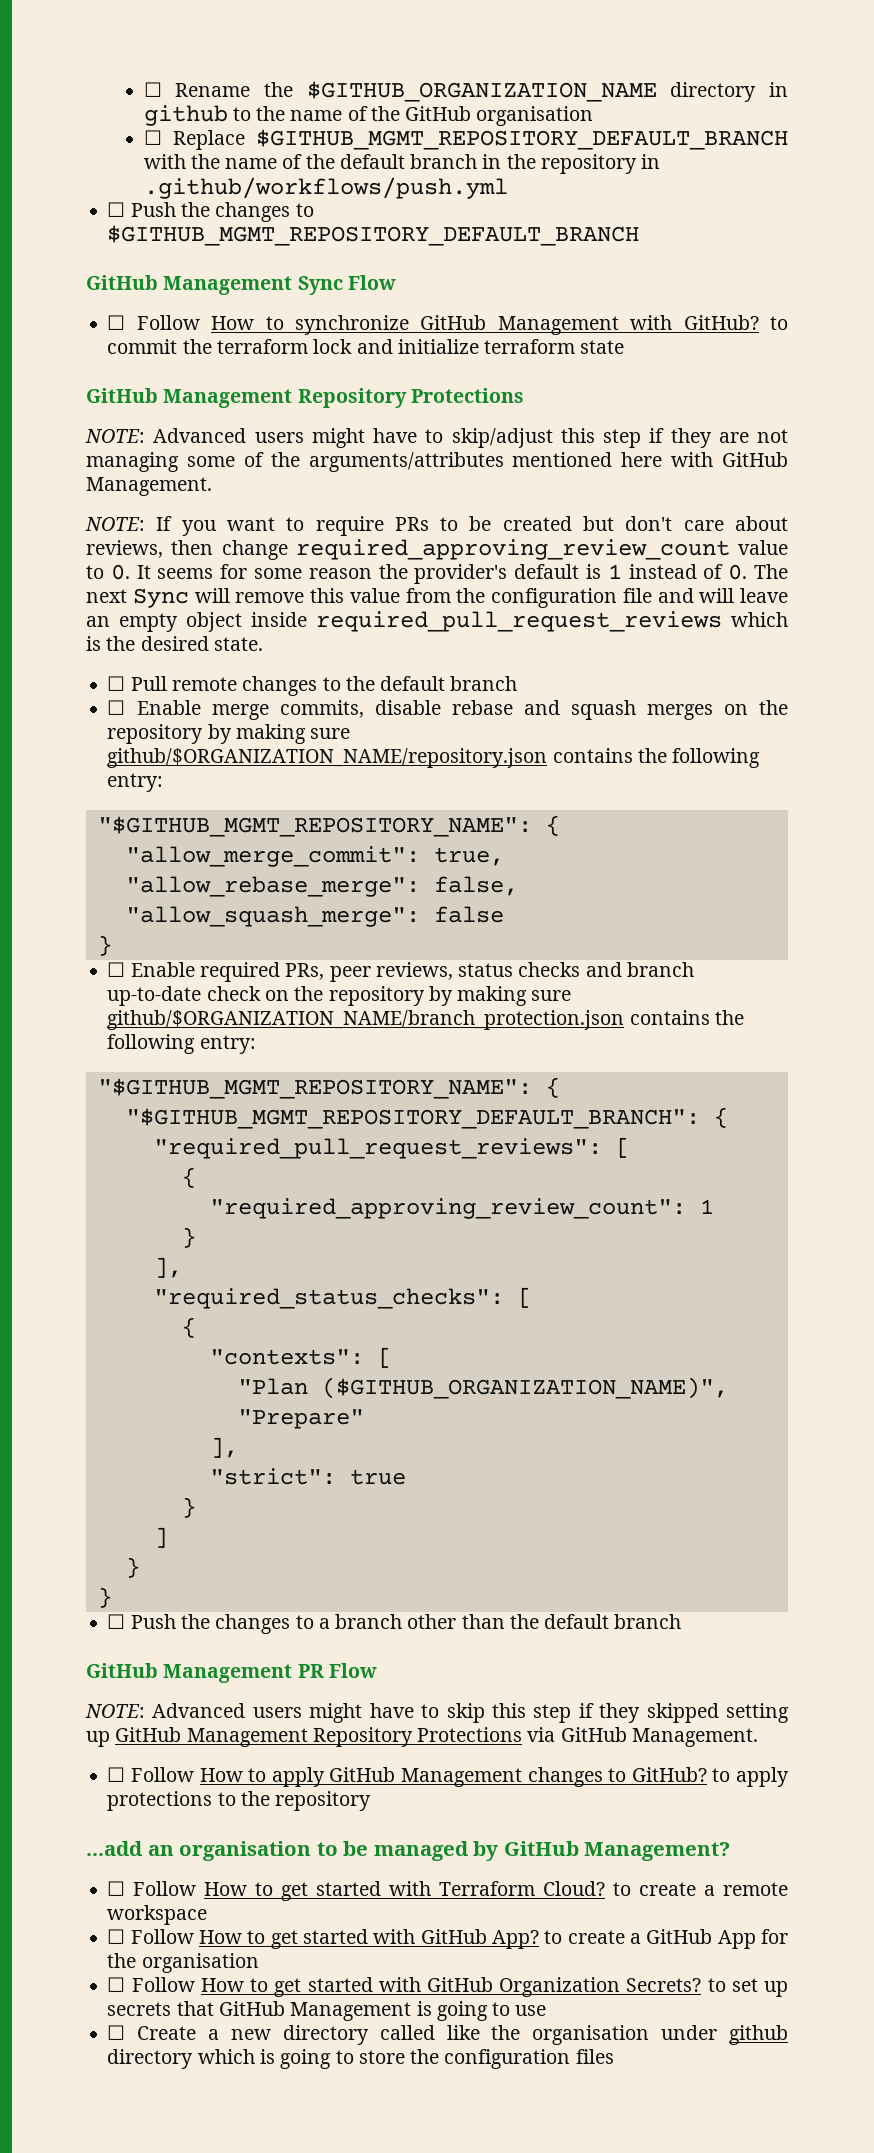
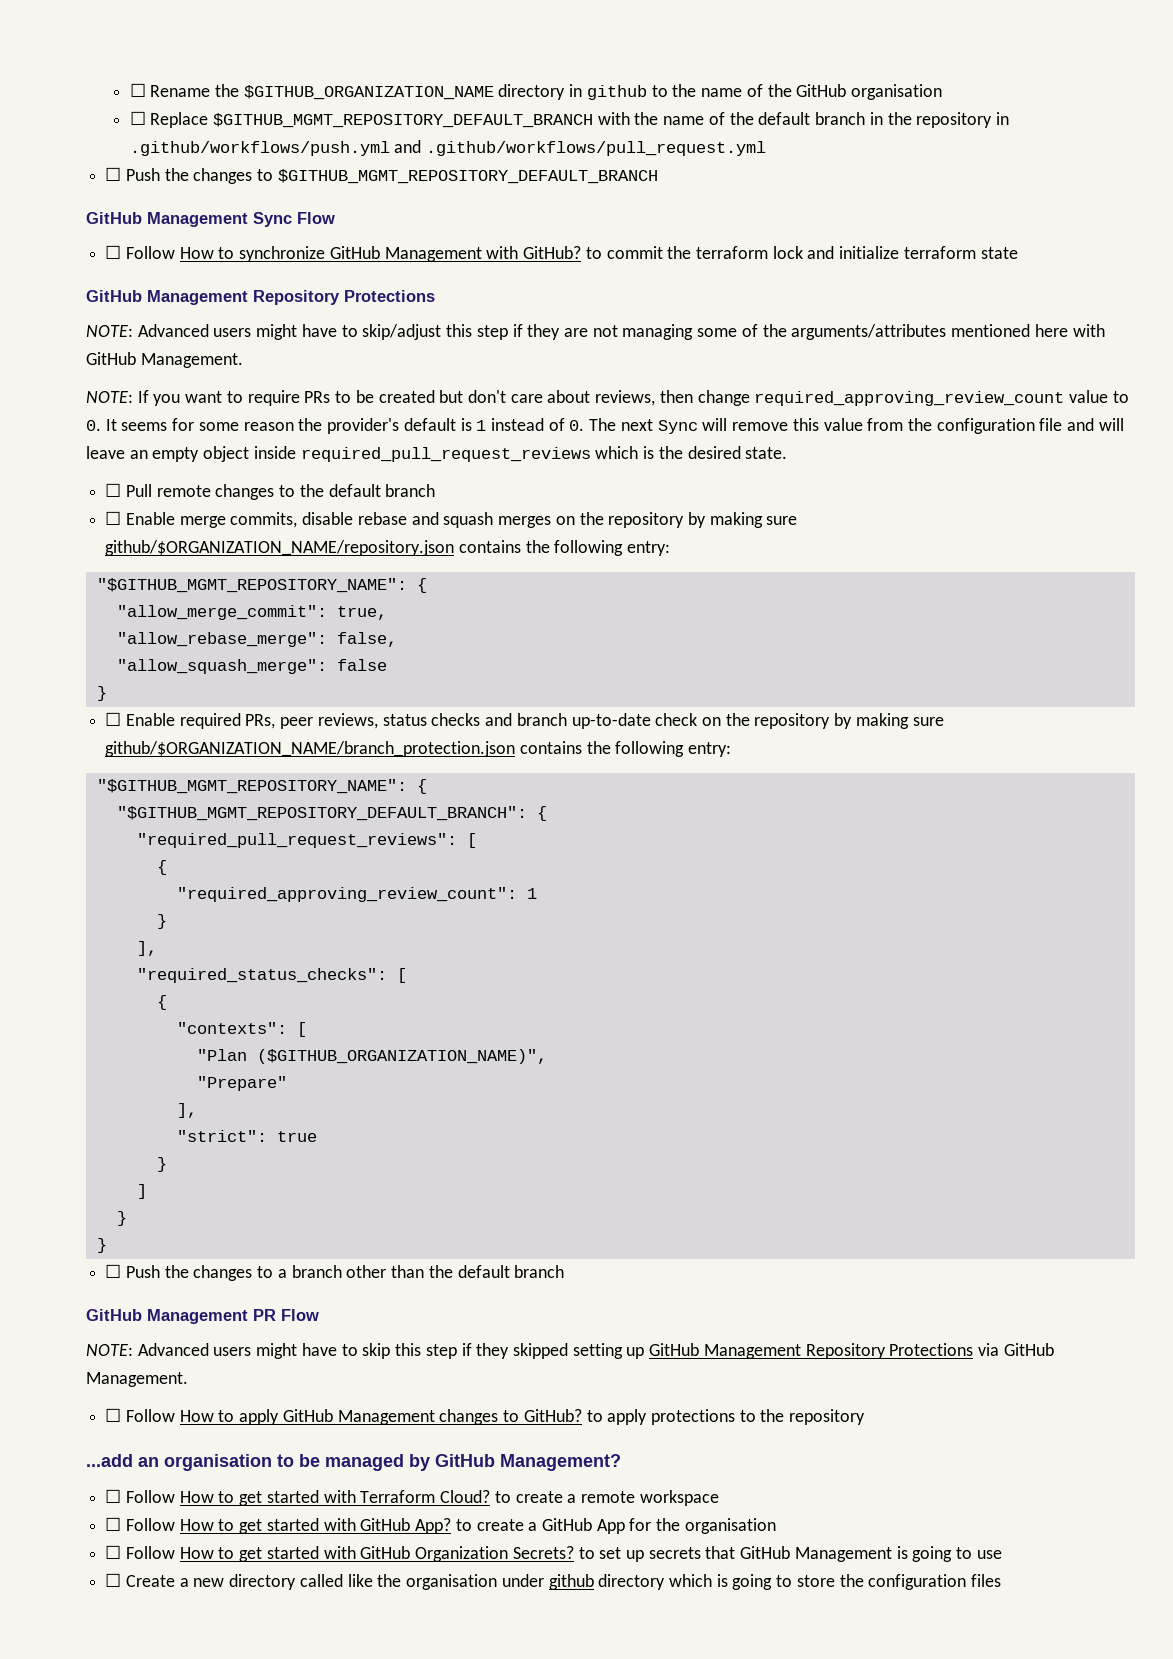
- ☐ Replace $GITHUB_MGMT_REPOSITORY_DEFAULT_BRANCH with the name of the default branch in the repository in .github/workflows/push.yml
+ ☐ Replace $GITHUB_MGMT_REPOSITORY_DEFAULT_BRANCH with the name of the default branch in the repository in .github/workflows/push.yml and .github/workflows/pull_request.yml

